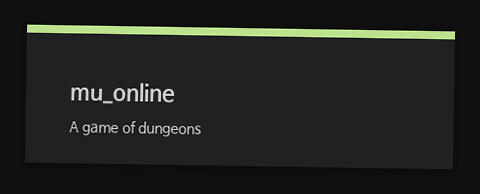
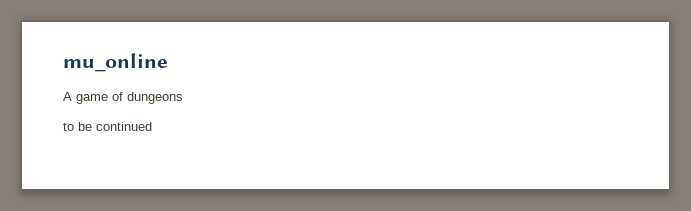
+ to be continued

